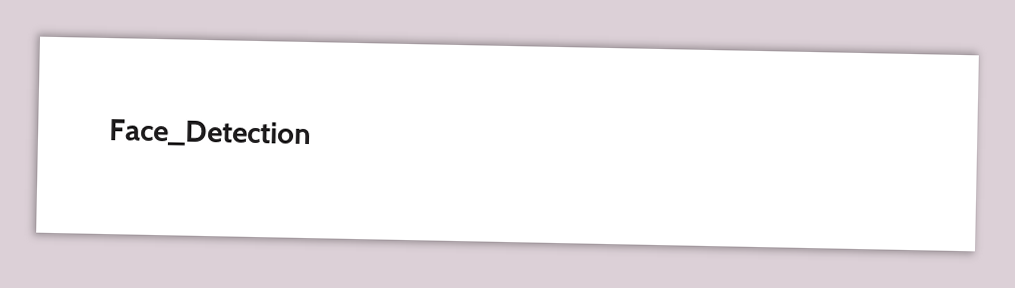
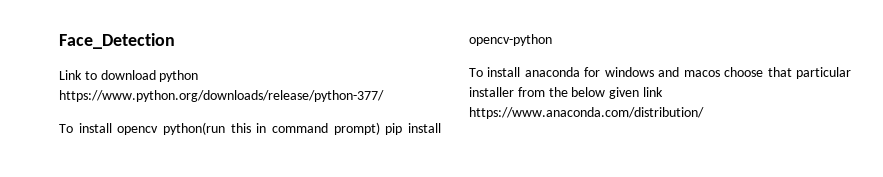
+ Link to download python https://www.python.org/downloads/release/python-377/
+ To install opencv python(run this in command prompt) pip install opencv-python
+ To install anaconda for windows and macos choose that particular installer from the below given link https://www.anaconda.com/distribution/

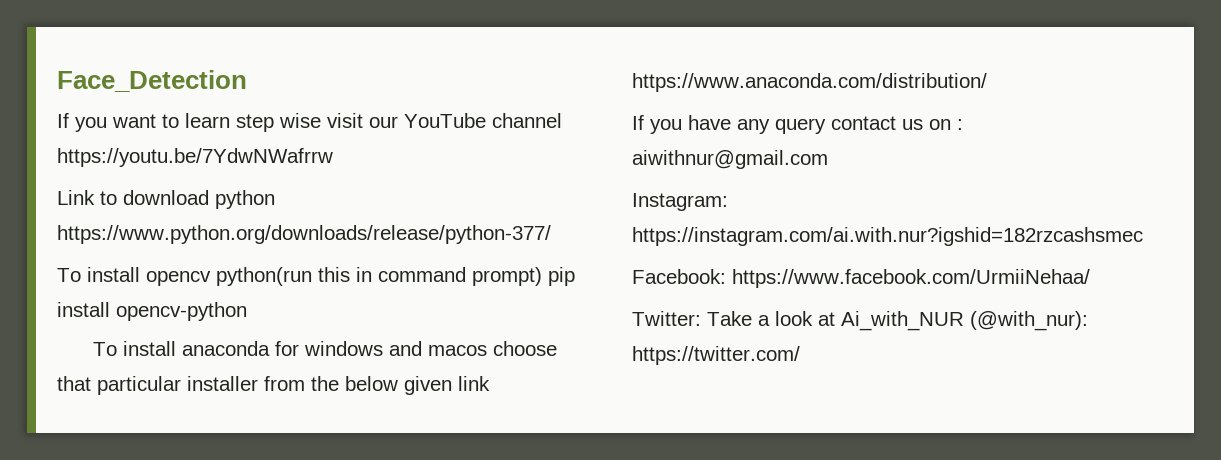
+ If you want to learn step wise visit our YouTube channel https://youtu.be/7YdwNWafrrw
+ If you have any query contact us on : aiwithnur@gmail.com
+ Instagram: https://instagram.com/ai.with.nur?igshid=182rzcashsmec
+ Facebook: https://www.facebook.com/UrmiiNehaa/
+ Twitter: Take a look at Ai_with_NUR (@with_nur): https://twitter.com/

